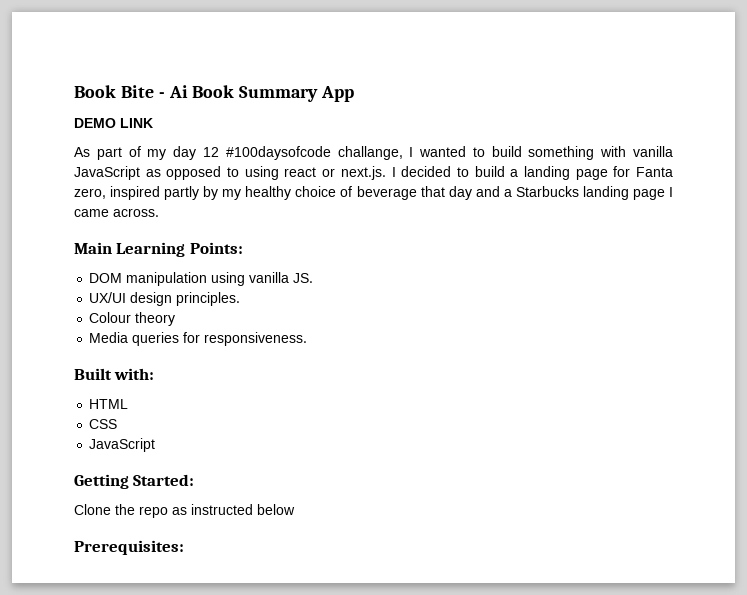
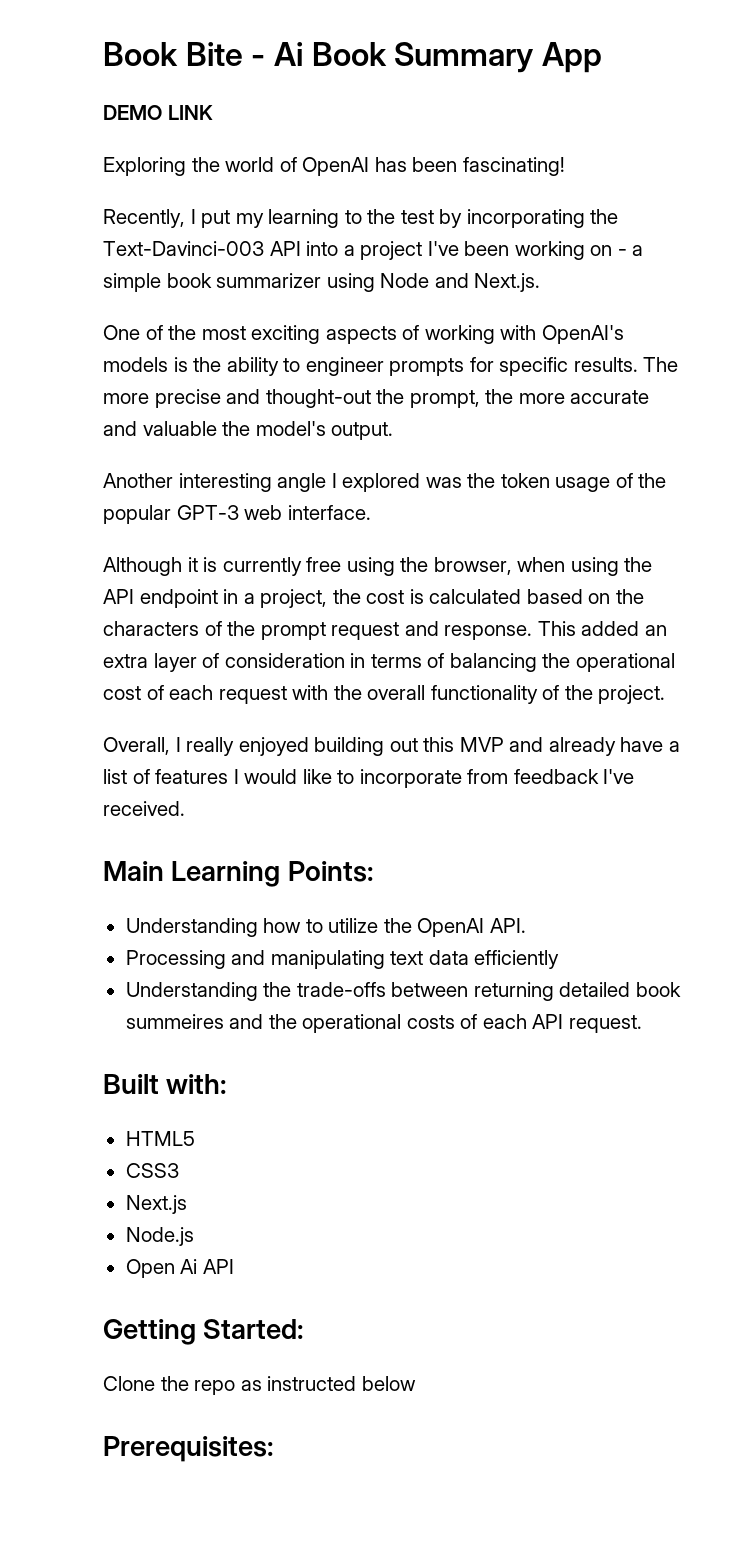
- As part of my day 12 #100daysofcode challange, I wanted to build something with vanilla JavaScript as opposed to using react or next.js. I decided to build a landing page for Fanta zero, inspired partly by my healthy choice of beverage that day and a Starbucks landing page I came across.
+ Exploring the world of OpenAI has been fascinating!
+ Recently, I put my learning to the test by incorporating the Text-Davinci-003 API into a project I've been working on - a simple book summarizer using Node and Next.js.
+ One of the most exciting aspects of working with OpenAI's models is the ability to engineer prompts for specific results. The more precise and thought-out the prompt, the more accurate and valuable the model's output.
+ Another interesting angle I explored was the token usage of the popular GPT-3 web interface.
+ Although it is currently free using the browser, when using the API endpoint in a project, the cost is calculated based on the characters of the prompt request and response. This added an extra layer of consideration in terms of balancing the operational cost of each request with the overall functionality of the project.
+ Overall, I really enjoyed building out this MVP and already have a list of features I would like to incorporate from feedback I've received.
  Main Learning Points:
- DOM manipulation using vanilla JS.
- UX/UI design principles.
- Colour theory
- Media queries for responsiveness.
+ Understanding how to utilize the OpenAI API.
+ Processing and manipulating text data efficiently
+ Understanding the trade-offs between returning detailed book summeires and the operational costs of each API request.
  Built with:
- HTML
- CSS
- JavaScript
+ HTML5
+ CSS3
+ Next.js
+ Node.js
+ Open Ai API

